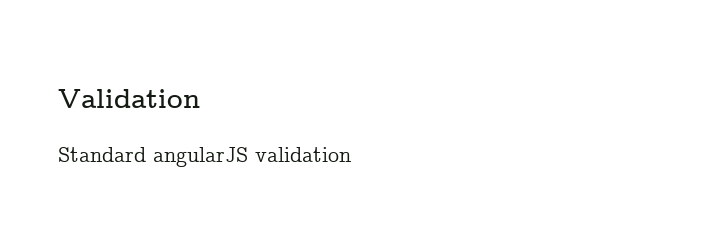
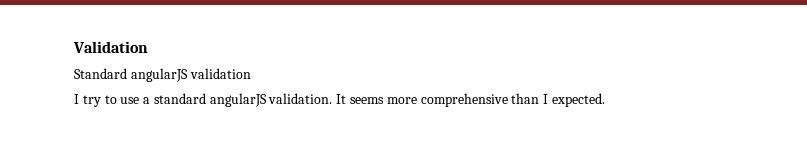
+ I try to use a standard angularJS validation. It seems more comprehensive than I expected.

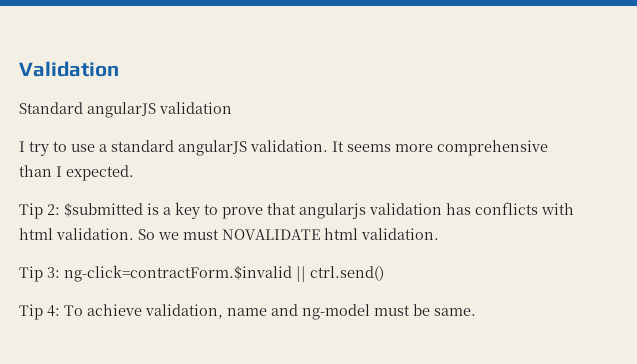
+ Tip 2: $submitted is a key to prove that angularjs validation has conflicts with html validation. So we must NOVALIDATE html validation.
+ Tip 3: ng-click=contractForm.$invalid || ctrl.send()
+ Tip 4: To achieve validation, name and ng-model must be same.

